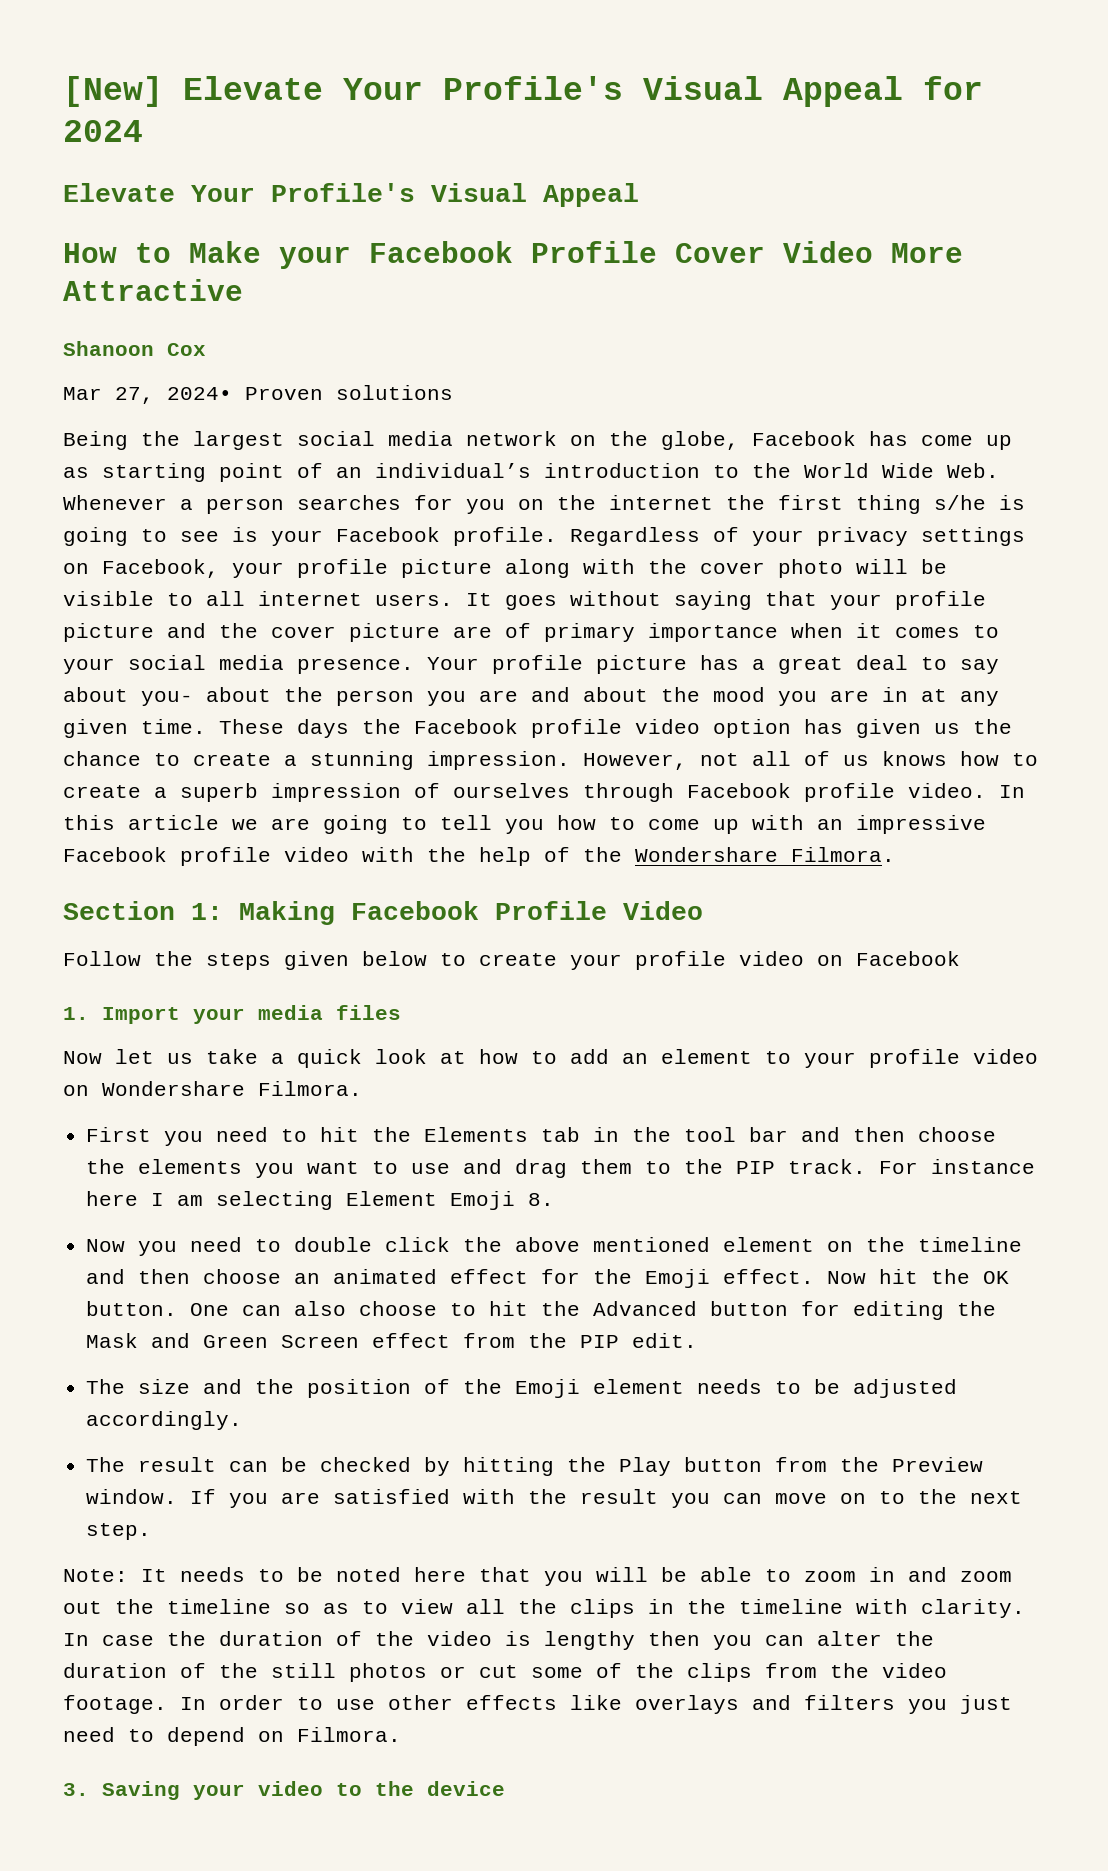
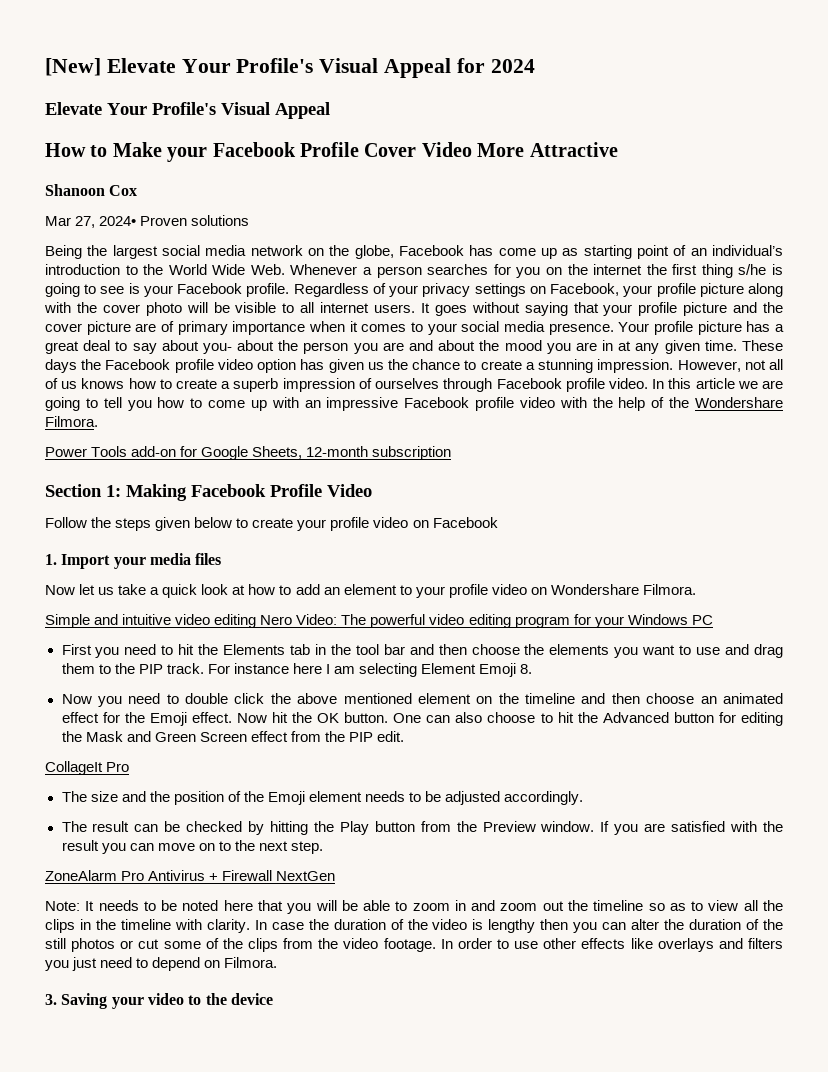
+ Power Tools add-on for Google Sheets, 12-month subscription
+ Simple and intuitive video editing Nero Video: The powerful video editing program for your Windows PC
+ CollageIt Pro
+ ZoneAlarm Pro Antivirus + Firewall NextGen

